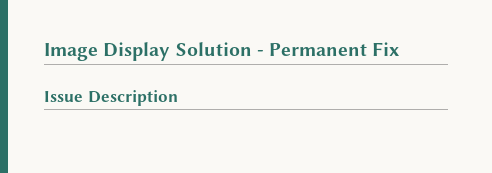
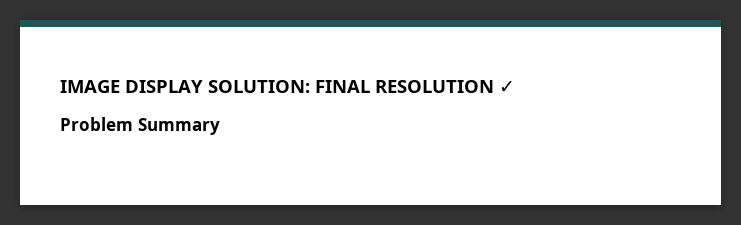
- Image Display Solution - Permanent Fix
- Issue Description
+ IMAGE DISPLAY SOLUTION: FINAL RESOLUTION ✓
+ Problem Summary

